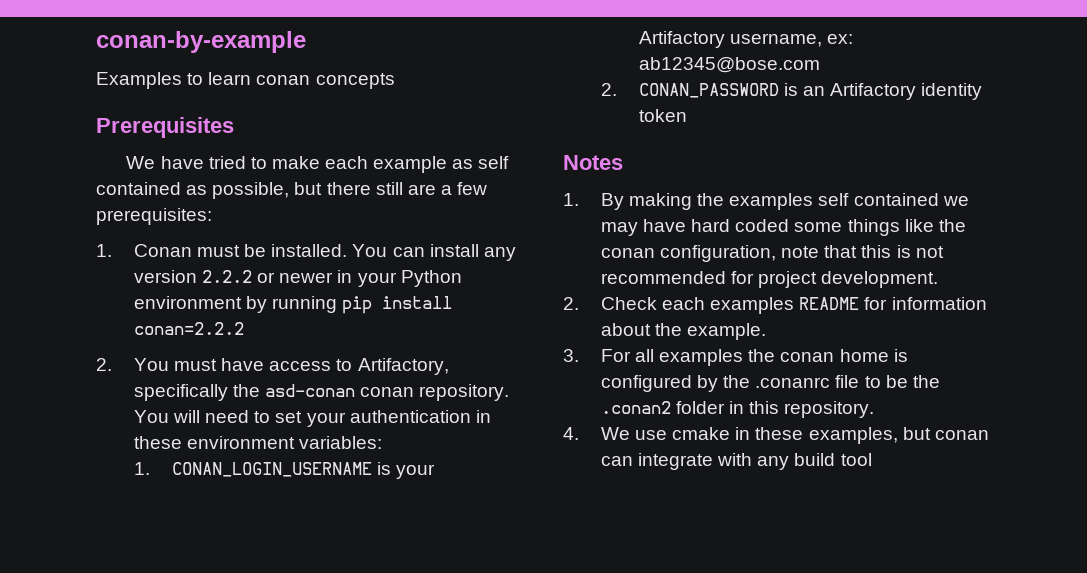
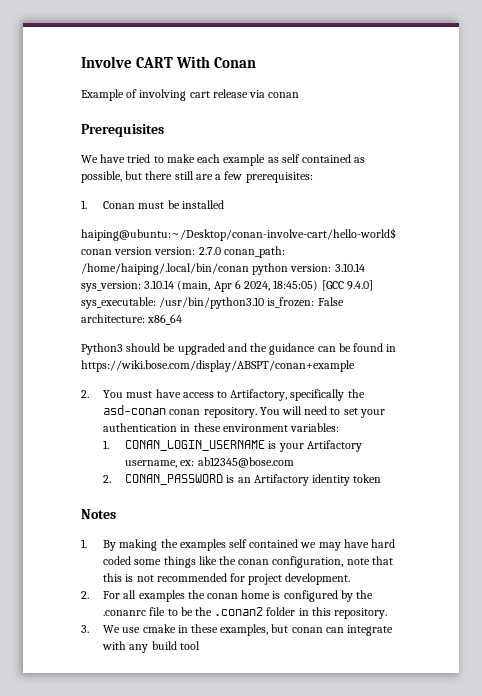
- conan-by-example
- Examples to learn conan concepts
+ Involve CART With Conan
+ Example of involving cart release via conan
- 1. Conan must be installed. You can install any version 2.2.2 or newer in your Python environment by running pip install conan=2.2.2
+ 1. Conan must be installed
+ haiping@ubuntu:~/Desktop/conan-involve-cart/hello-world$ conan version version: 2.7.0 conan_path: /home/haiping/.local/bin/conan python version: 3.10.14 sys_version: 3.10.14 (main, Apr 6 2024, 18:45:05) [GCC 9.4.0] sys_executable: /usr/bin/python3.10 is_frozen: False architecture: x86_64
+ Python3 should be upgraded and the guidance can be found in https://wiki.bose.com/display/ABSPT/conan+example
- 2. Check each examples README for information about the example.
- 3. For all examples the conan home is configured by the .conanrc file to be the .conan2 folder in this repository.
+ 2. For all examples the conan home is configured by the .conanrc file to be the .conan2 folder in this repository.
- 4. We use cmake in these examples, but conan can integrate with any build tool
+ 3. We use cmake in these examples, but conan can integrate with any build tool

